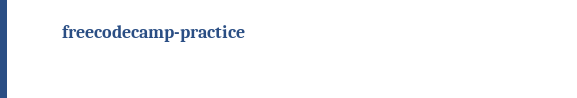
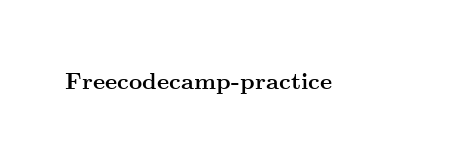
- freecodecamp-practice
+ Freecodecamp-practice

